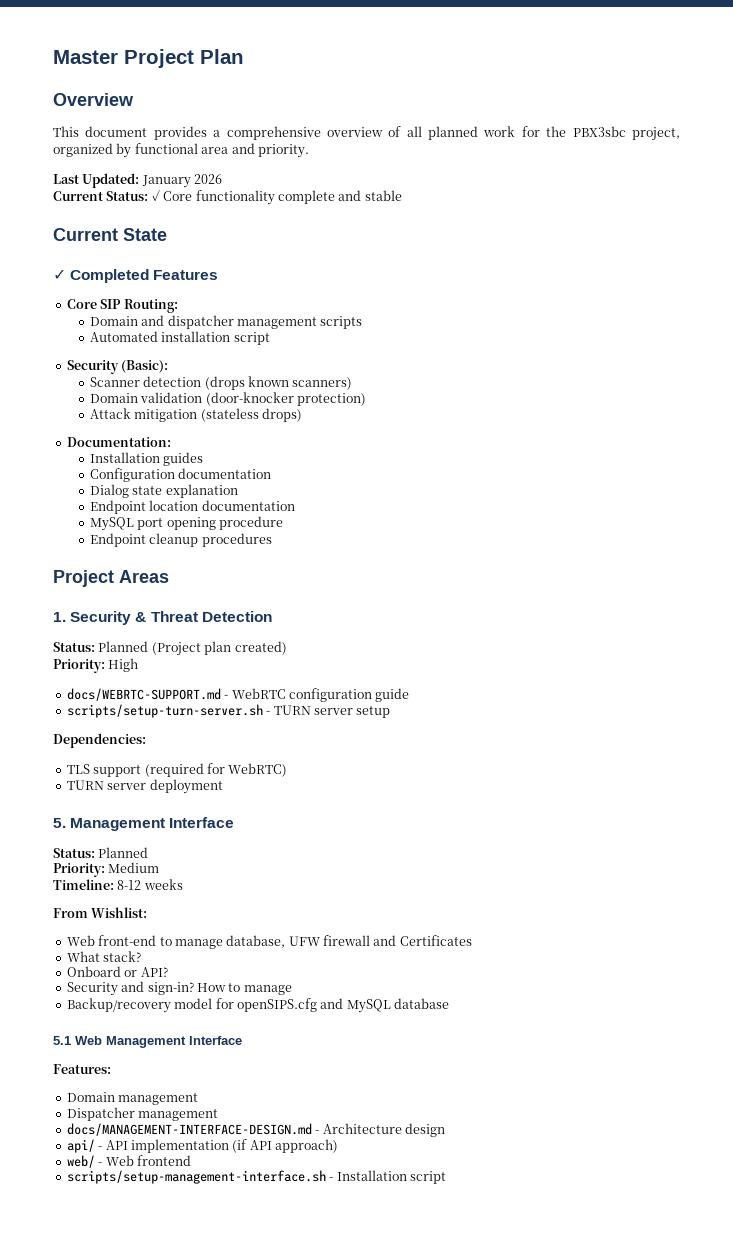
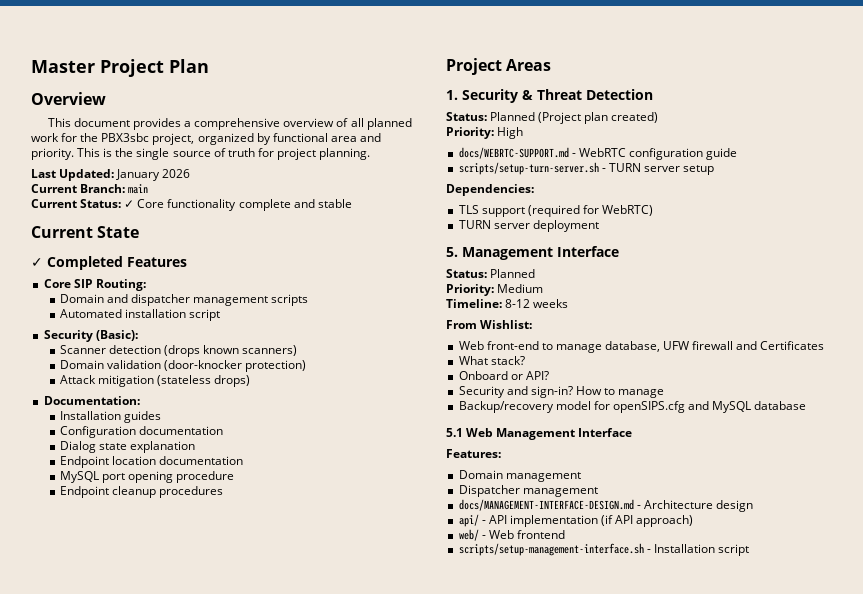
+ This is the single source of truth for project planning.
+ Current Branch: main

